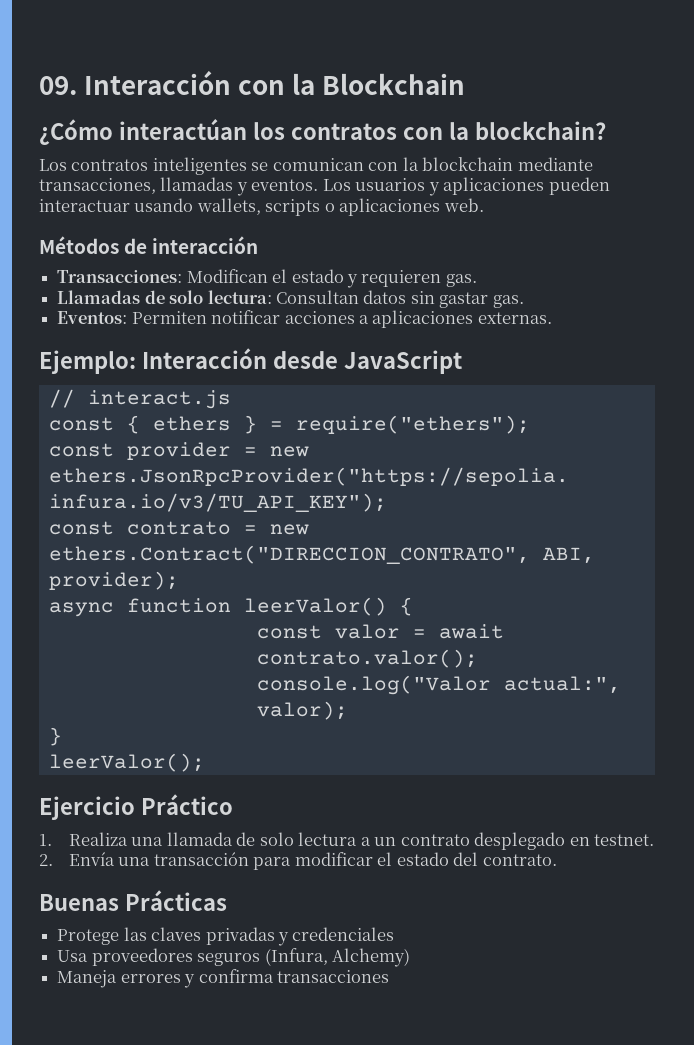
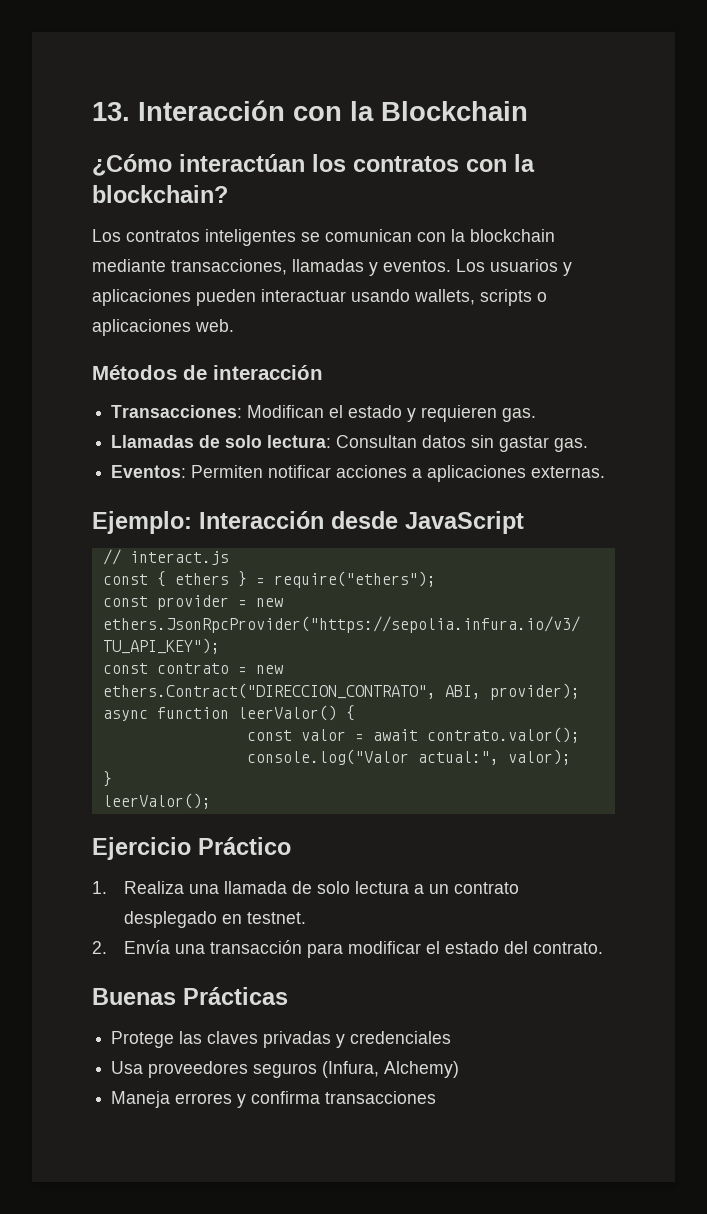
- 09. Interacción con la Blockchain
+ 13. Interacción con la Blockchain

